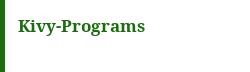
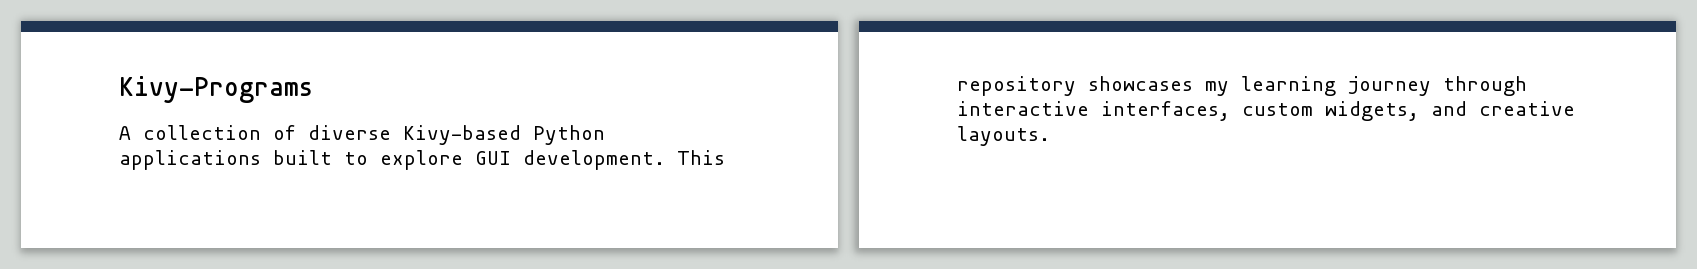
+ A collection of diverse Kivy-based Python applications built to explore GUI development. This repository showcases my learning journey through interactive interfaces, custom widgets, and creative layouts.

